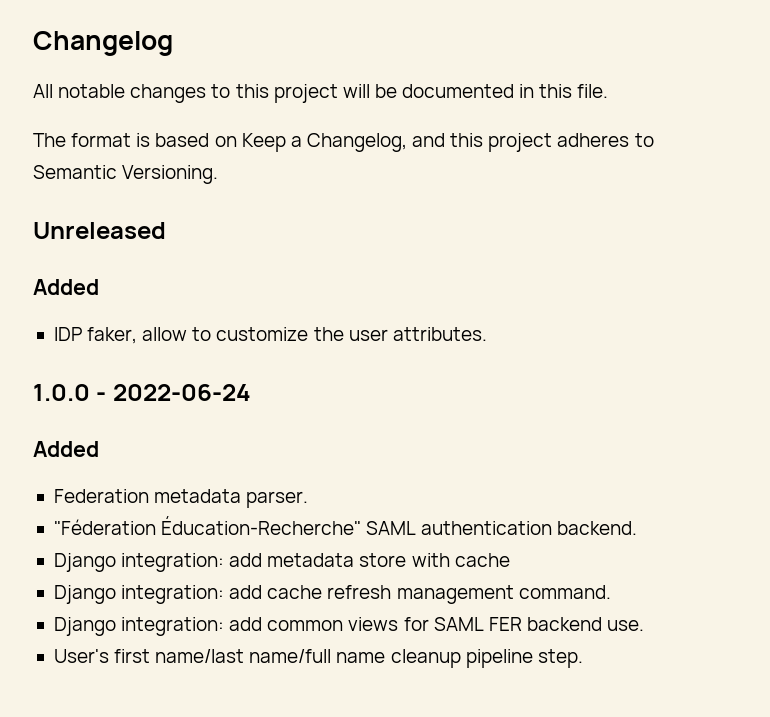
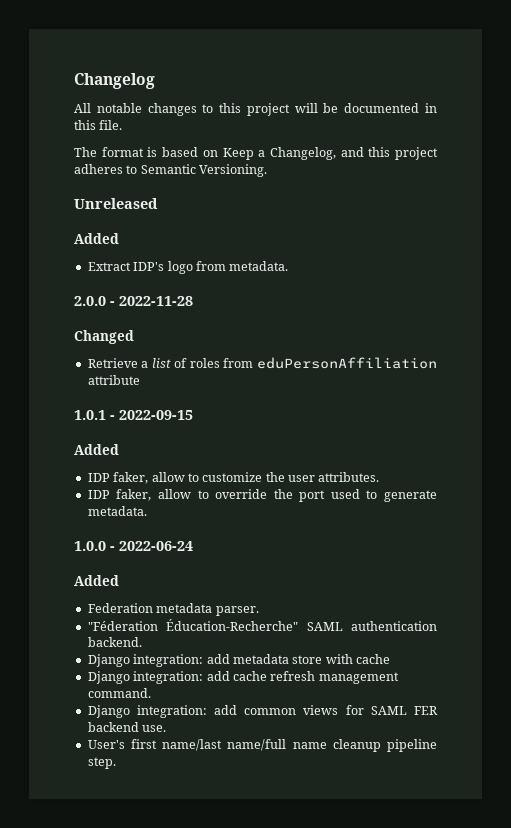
+ Extract IDP's logo from metadata.
+ 2.0.0 - 2022-11-28
+ Changed
+ Retrieve a list of roles from eduPersonAffiliation attribute
+ 1.0.1 - 2022-09-15
+ Added
+ IDP faker, allow to override the port used to generate metadata.

